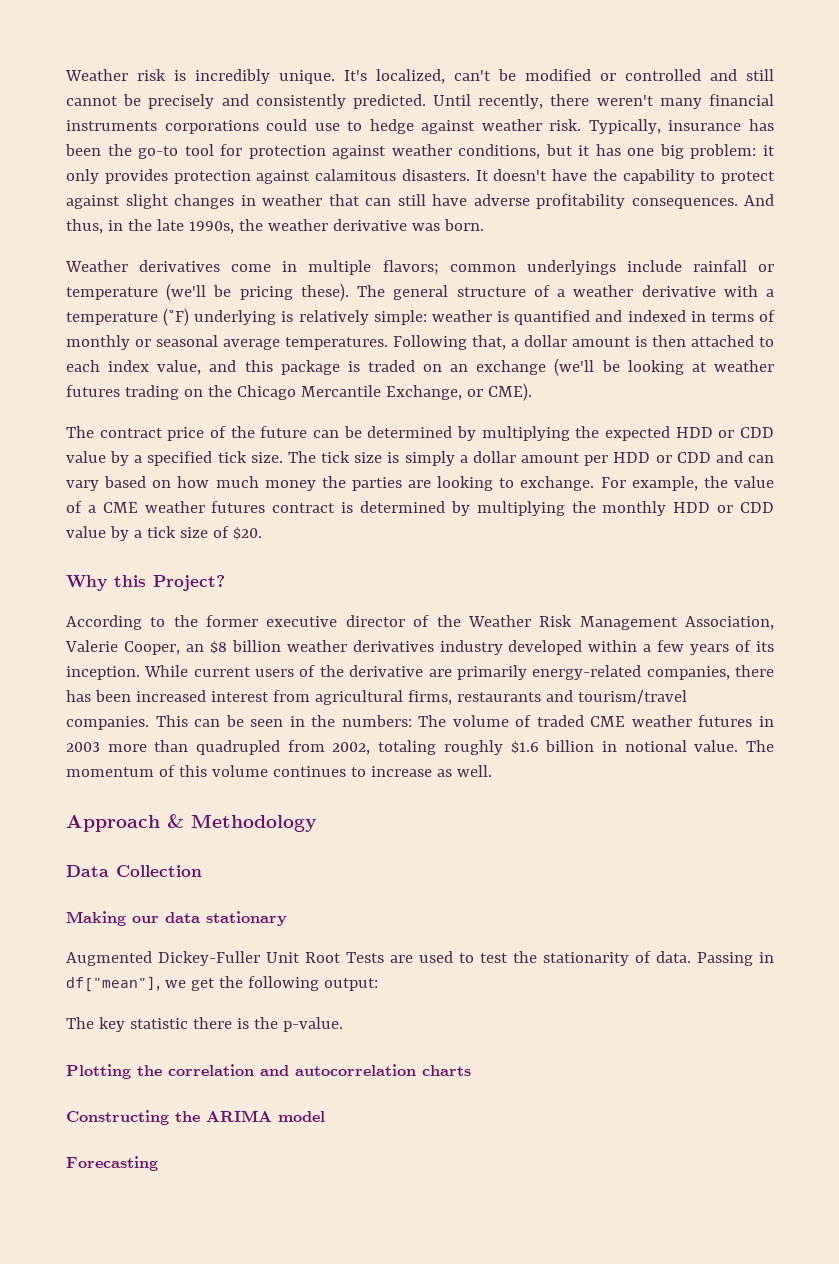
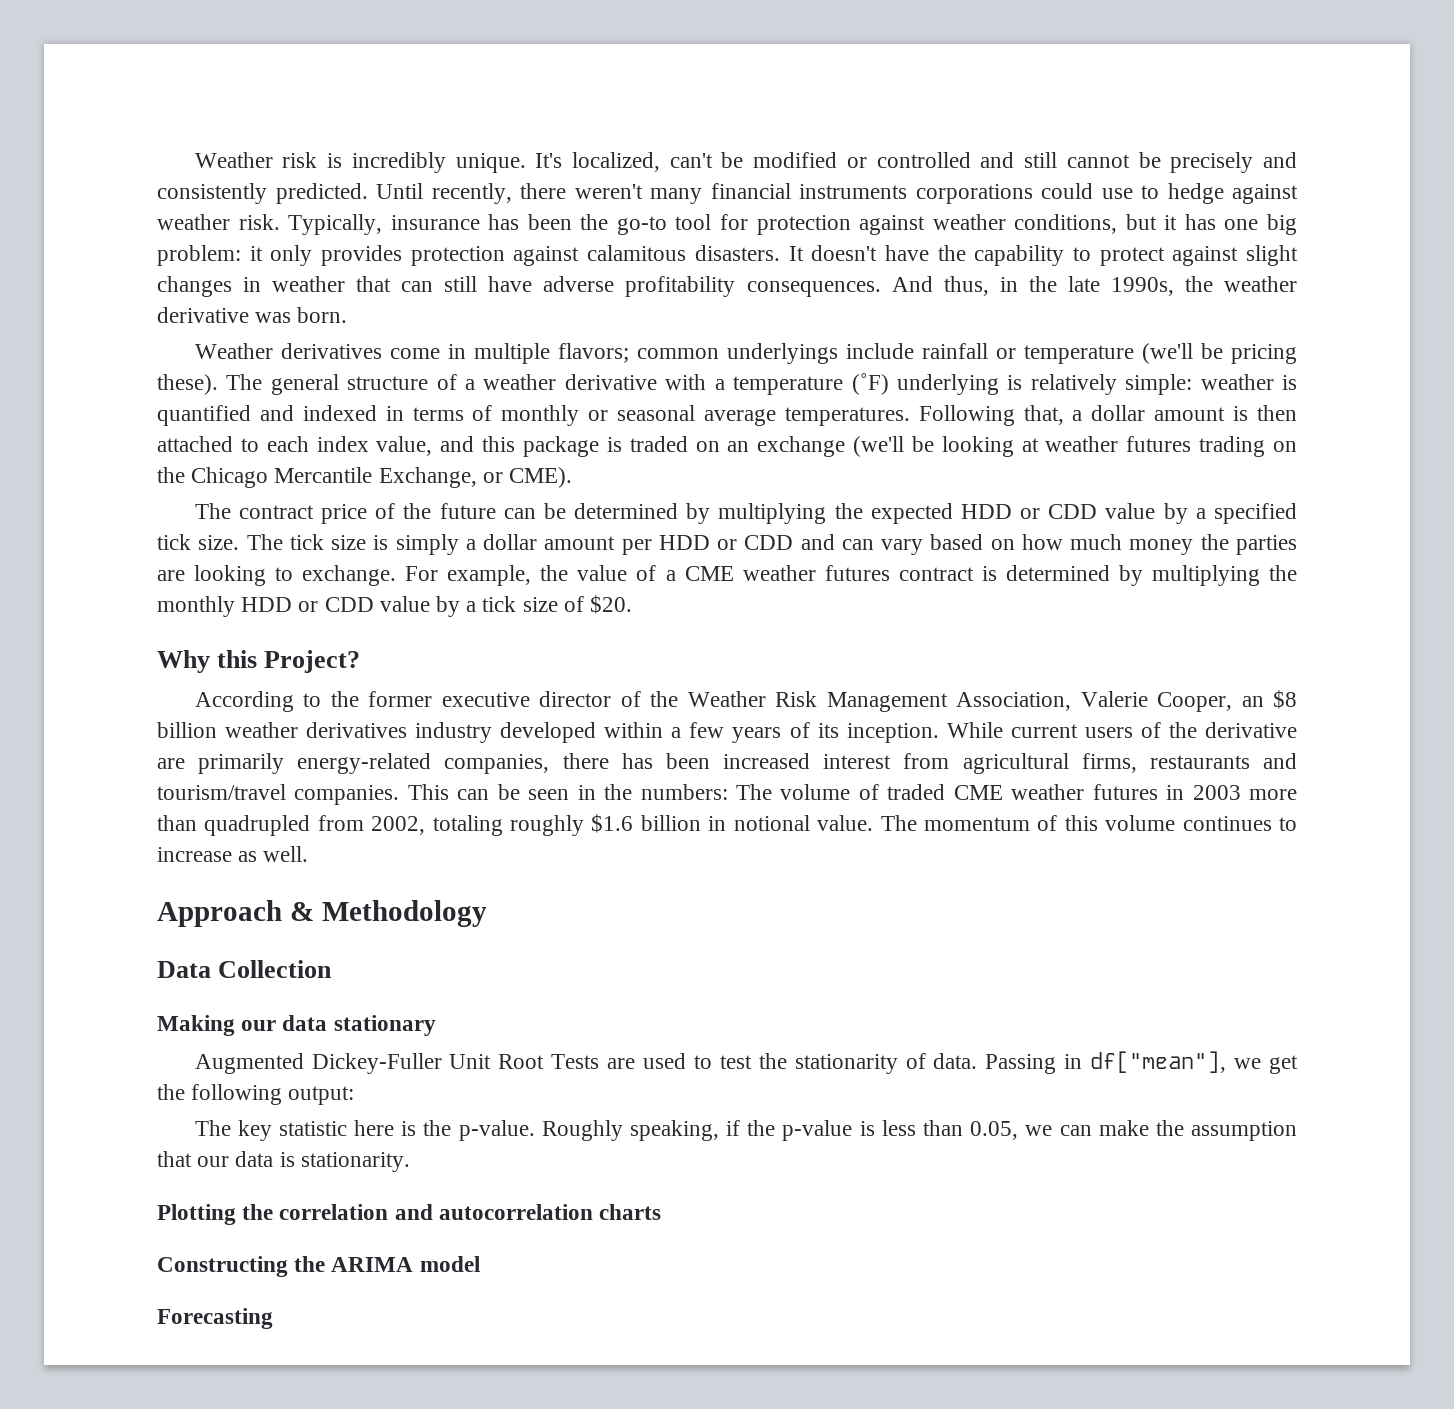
- The key statistic there is the p-value.
+ The key statistic here is the p-value. Roughly speaking, if the p-value is less than 0.05, we can make the assumption that our data is stationarity.

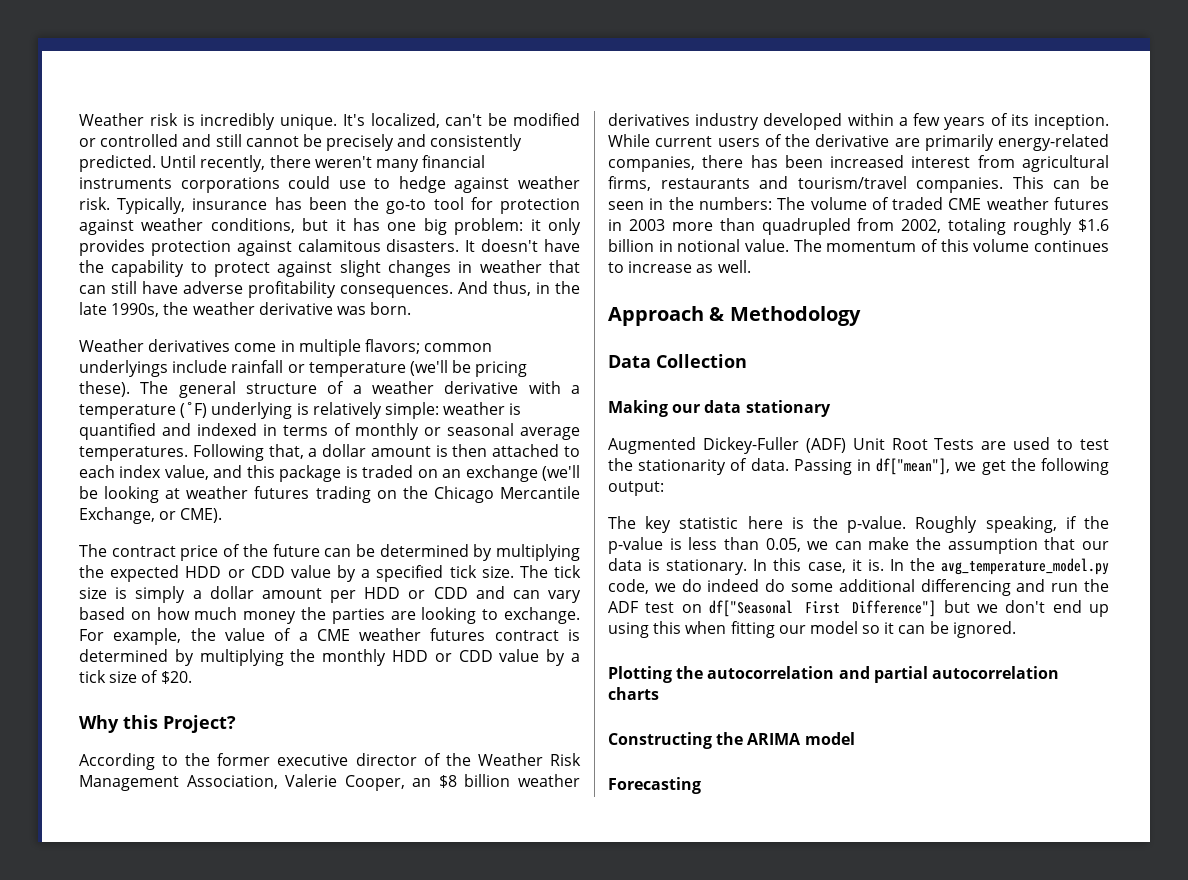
- Augmented Dickey-Fuller Unit Root Tests are used to test the stationarity of data.
+ Augmented Dickey-Fuller (ADF) Unit Root Tests are used to test the stationarity of data.
- Roughly speaking, if the p-value is less than 0.05, we can make the assumption that our data is stationarity.
+ Roughly speaking, if the p-value is less than 0.05, we can make the assumption that our data is stationary. In this case, it is. In the avg_temperature_model.py code, we do indeed do some additional differencing and run the ADF test on df["Seasonal First Difference"] but we don't end up using this when fitting our model so it can be ignored.
- Plotting the correlation and autocorrelation charts
+ Plotting the autocorrelation and partial autocorrelation charts

